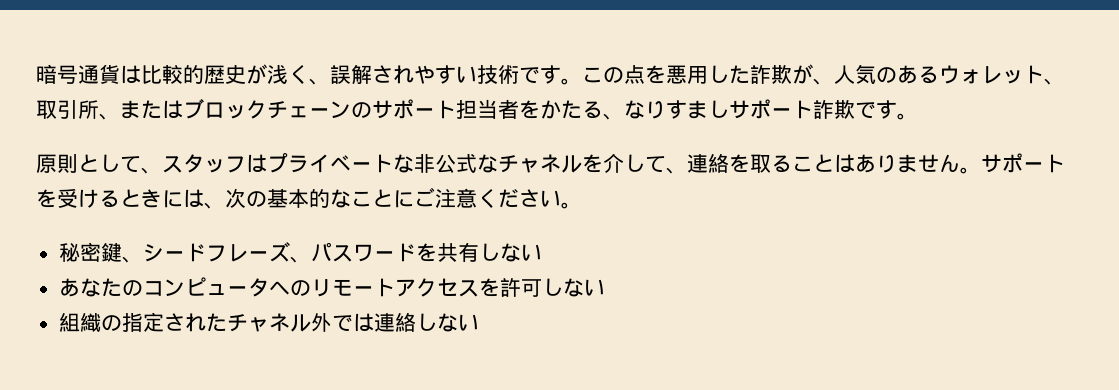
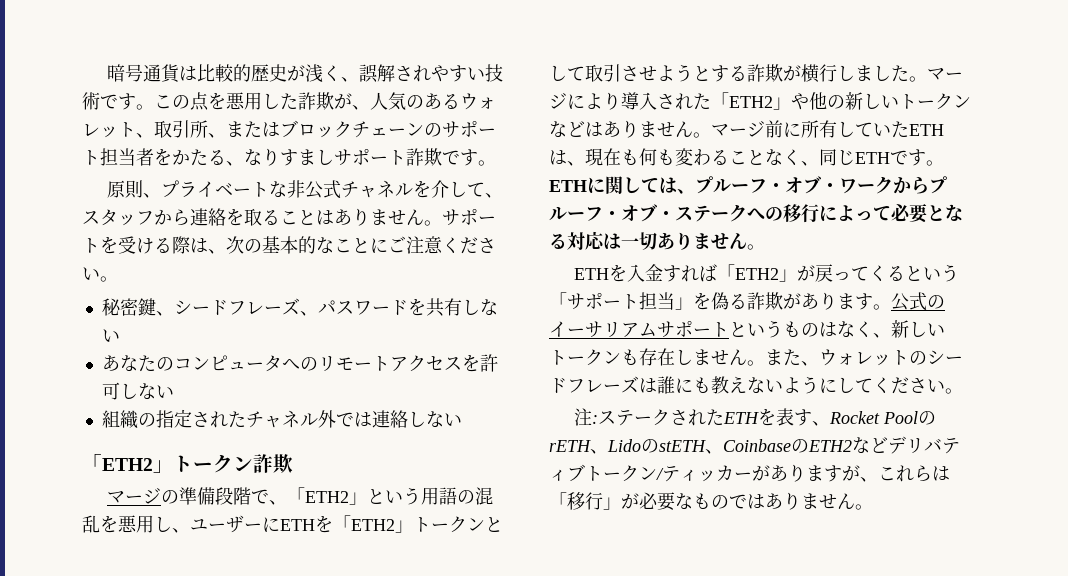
- 原則として、スタッフはプライベートな非公式なチャネルを介して、連絡を取ることはありません。
+ 原則、プライベートな非公式チャネルを介して、スタッフから連絡を取ることはありません。
- サポートを受けるときには、次の基本的なことにご注意ください。
+ サポートを受ける際は、次の基本的なことにご注意ください。
+ 「ETH2」トークン詐欺
+ マージの準備段階で、「ETH2」という用語の混乱を悪用し、ユーザーにETHを「ETH2」トークンとして取引させようとする詐欺が横行しました。マージにより導入された「ETH2」や他の新しいトークンなどはありません。マージ前に所有していたETHは、現在も何も変わることなく、同じETHです。ETHに関しては、プルーフ・オブ・ワークからプルーフ・オブ・ステークへの移行によって必要となる対応は一切ありません。
+ ETHを入金すれば「ETH2」が戻ってくるという「サポート担当」を偽る詐欺があります。公式のイーサリアムサポートというものはなく、新しいトークンも存在しません。また、ウォレットのシードフレーズは誰にも教えないようにしてください。
+ 注:ステークされたETHを表す、Rocket PoolのrETH、LidoのstETH、CoinbaseのETH2などデリバティブトークン/ティッカーがありますが、これらは「移行」が必要なものではありません。

